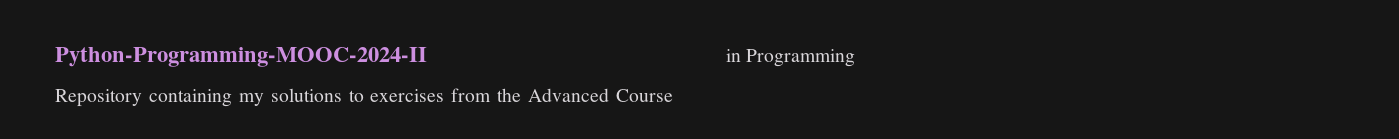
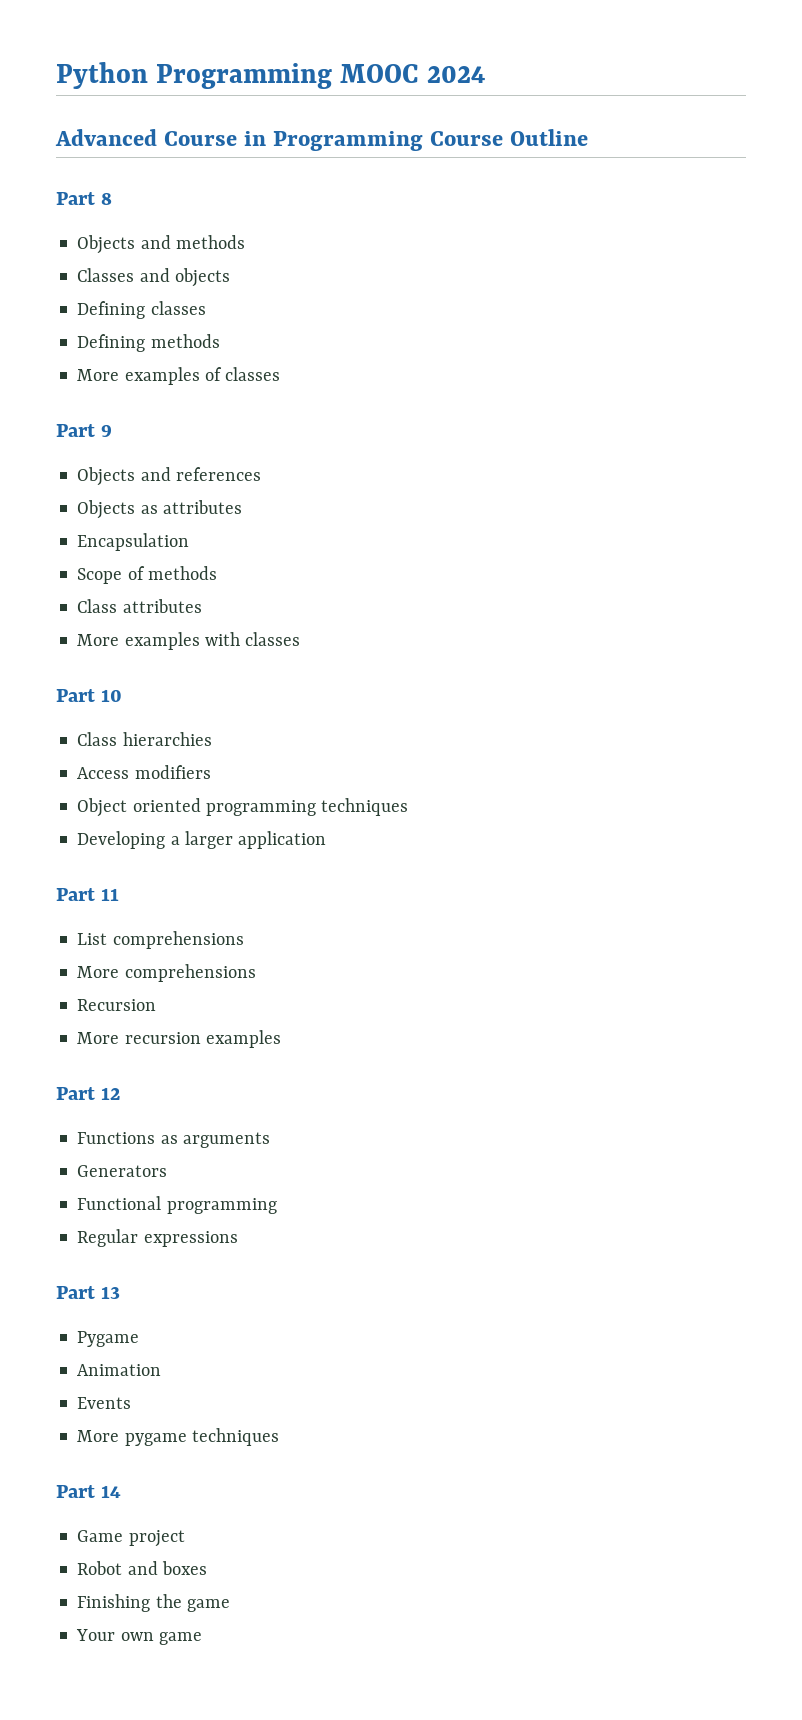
- Python-Programming-MOOC-2024-II
- Repository containing my solutions to exercises from the Advanced Course in Programming
+ Python Programming MOOC 2024
+ Advanced Course in Programming Course Outline
+ Part 8
+ Objects and methods
+ Classes and objects
+ Defining classes
+ Defining methods
+ More examples of classes
+ Part 9
+ Objects and references
+ Objects as attributes
+ Encapsulation
+ Scope of methods
+ Class attributes
+ More examples with classes
+ Part 10
+ Class hierarchies
+ Access modifiers
+ Object oriented programming techniques
+ Developing a larger application
+ Part 11
+ List comprehensions
+ More comprehensions
+ Recursion
+ More recursion examples
+ Part 12
+ Functions as arguments
+ Generators
+ Functional programming
+ Regular expressions
+ Part 13
+ Pygame
+ Animation
+ Events
+ More pygame techniques
+ Part 14
+ Game project
+ Robot and boxes
+ Finishing the game
+ Your own game

